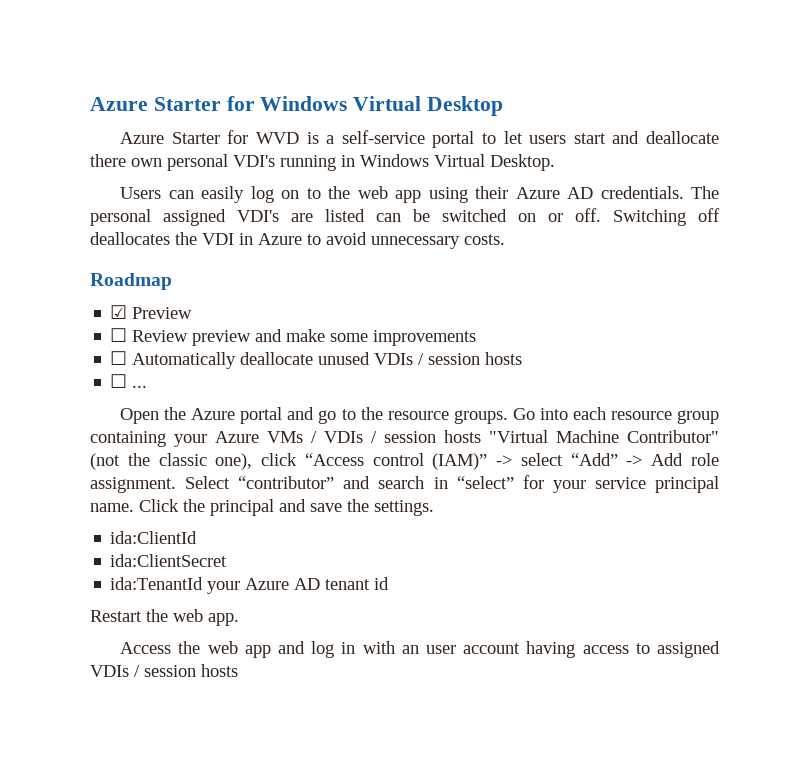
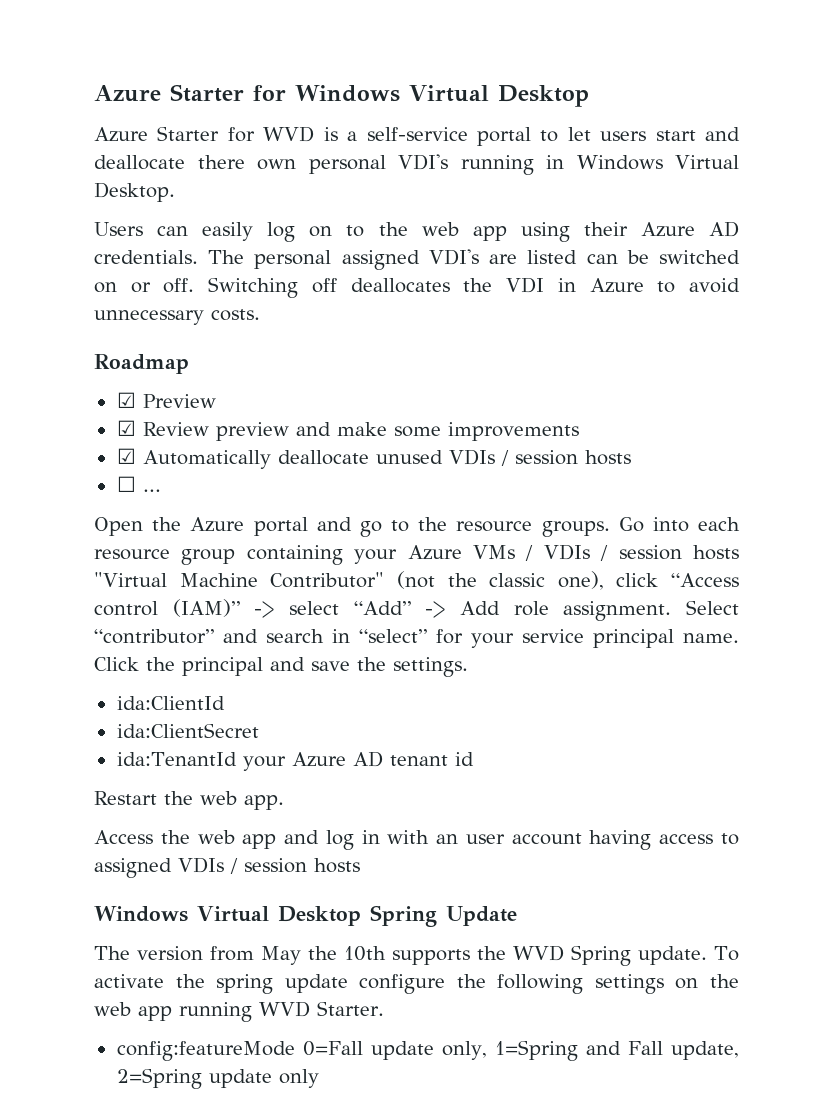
- ☐ Review preview and make some improvements
+ ☑ Review preview and make some improvements
- ☐ Automatically deallocate unused VDIs / session hosts
+ ☑ Automatically deallocate unused VDIs / session hosts
+ Windows Virtual Desktop Spring Update
+ The version from May the 10th supports the WVD Spring update. To activate the spring update configure the following settings on the web app running WVD Starter.
+ config:featureMode 0=Fall update only, 1=Spring and Fall update, 2=Spring update only

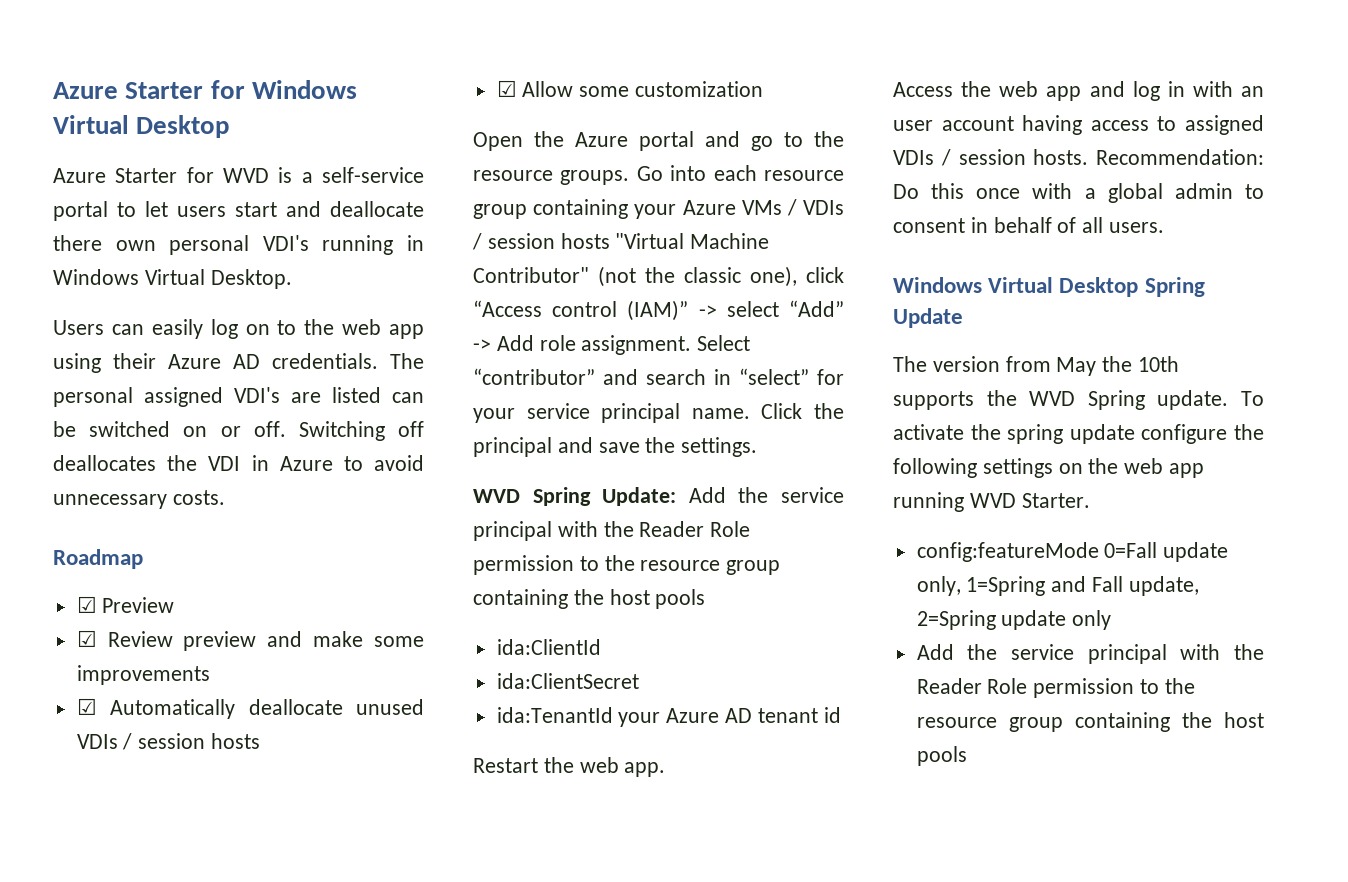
- ☐ ...
+ ☑ Allow some customization
+ WVD Spring Update: Add the service principal with the Reader Role permission to the resource group containing the host pools
- Access the web app and log in with an user account having access to assigned VDIs / session hosts
+ Access the web app and log in with an user account having access to assigned VDIs / session hosts. Recommendation: Do this once with a global admin to consent in behalf of all users.
  config:featureMode 0=Fall update only, 1=Spring and Fall update, 2=Spring update only
+ Add the service principal with the Reader Role permission to the resource group containing the host pools

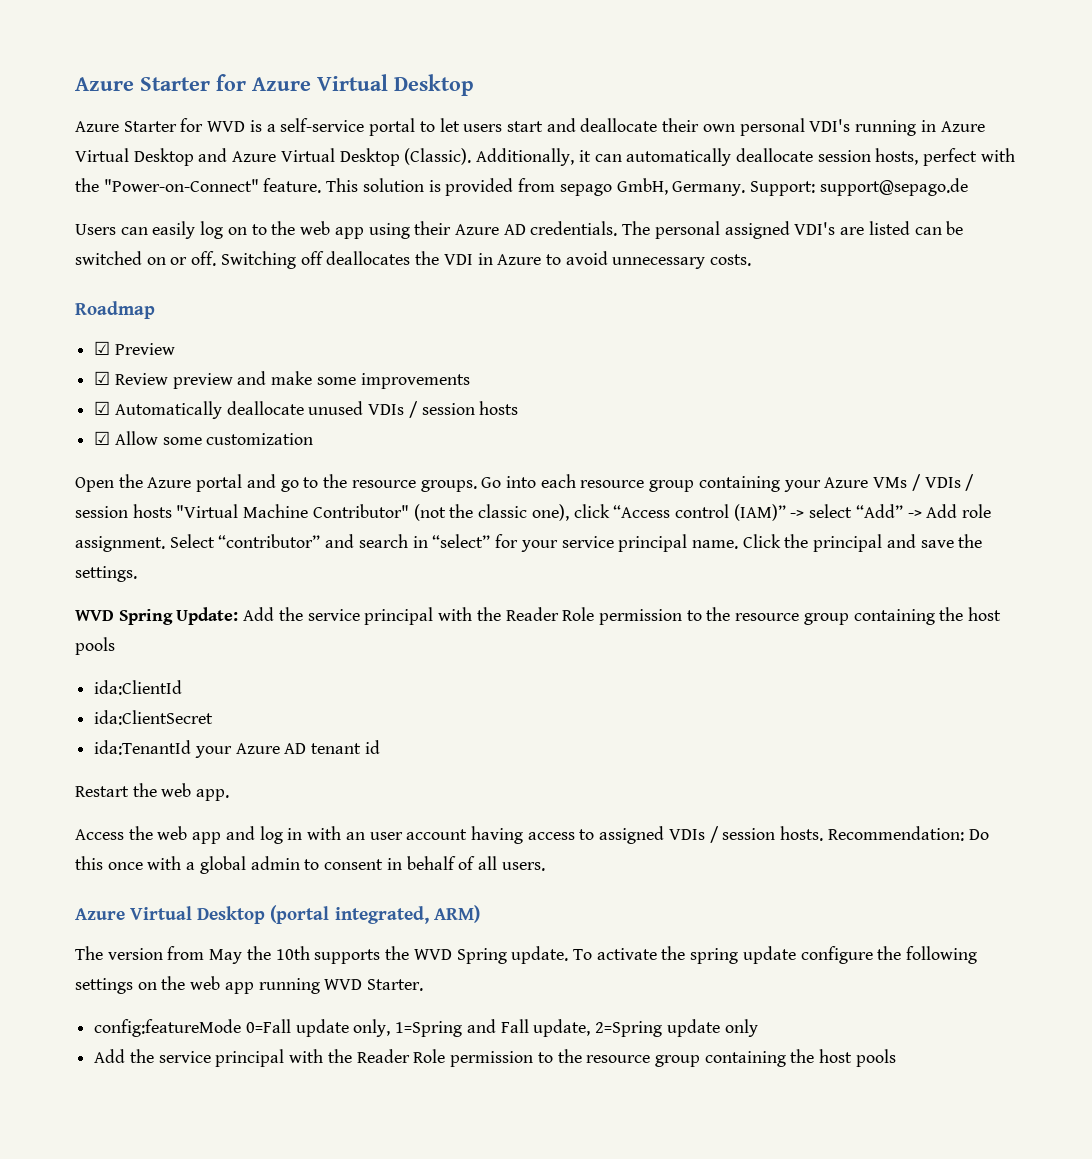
- Azure Starter for Windows Virtual Desktop
+ Azure Starter for Azure Virtual Desktop
- Azure Starter for WVD is a self-service portal to let users start and deallocate there own personal VDI's running in Windows Virtual Desktop.
+ Azure Starter for WVD is a self-service portal to let users start and deallocate their own personal VDI's running in Azure Virtual Desktop and Azure Virtual Desktop (Classic). Additionally, it can automatically deallocate session hosts, perfect with the "Power-on-Connect" feature. This solution is provided from sepago GmbH, Germany. Support: support@sepago.de
- Windows Virtual Desktop Spring Update
+ Azure Virtual Desktop (portal integrated, ARM)

